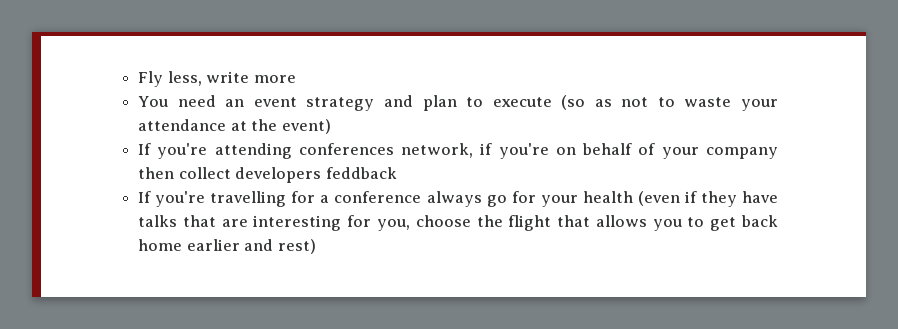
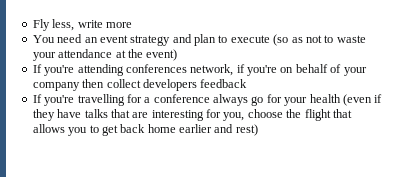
- If you're attending conferences network, if you're on behalf of your company then collect developers feddback
+ If you're attending conferences network, if you're on behalf of your company then collect developers feedback

